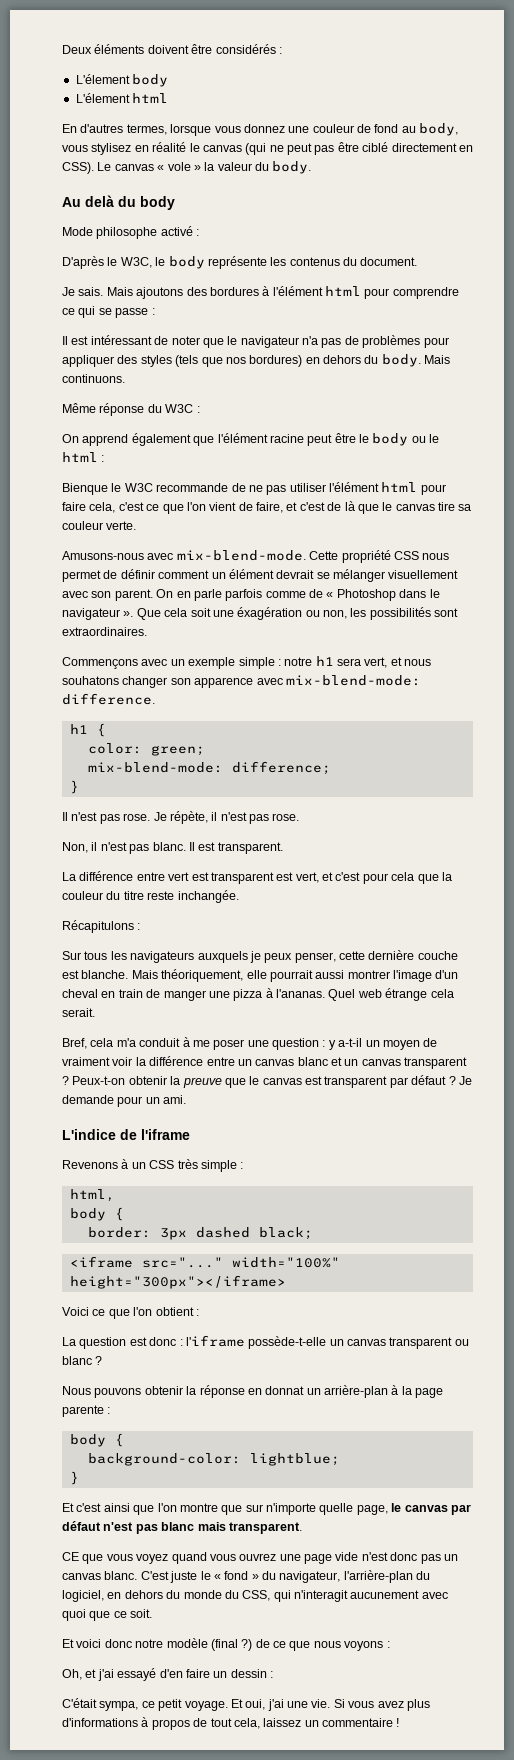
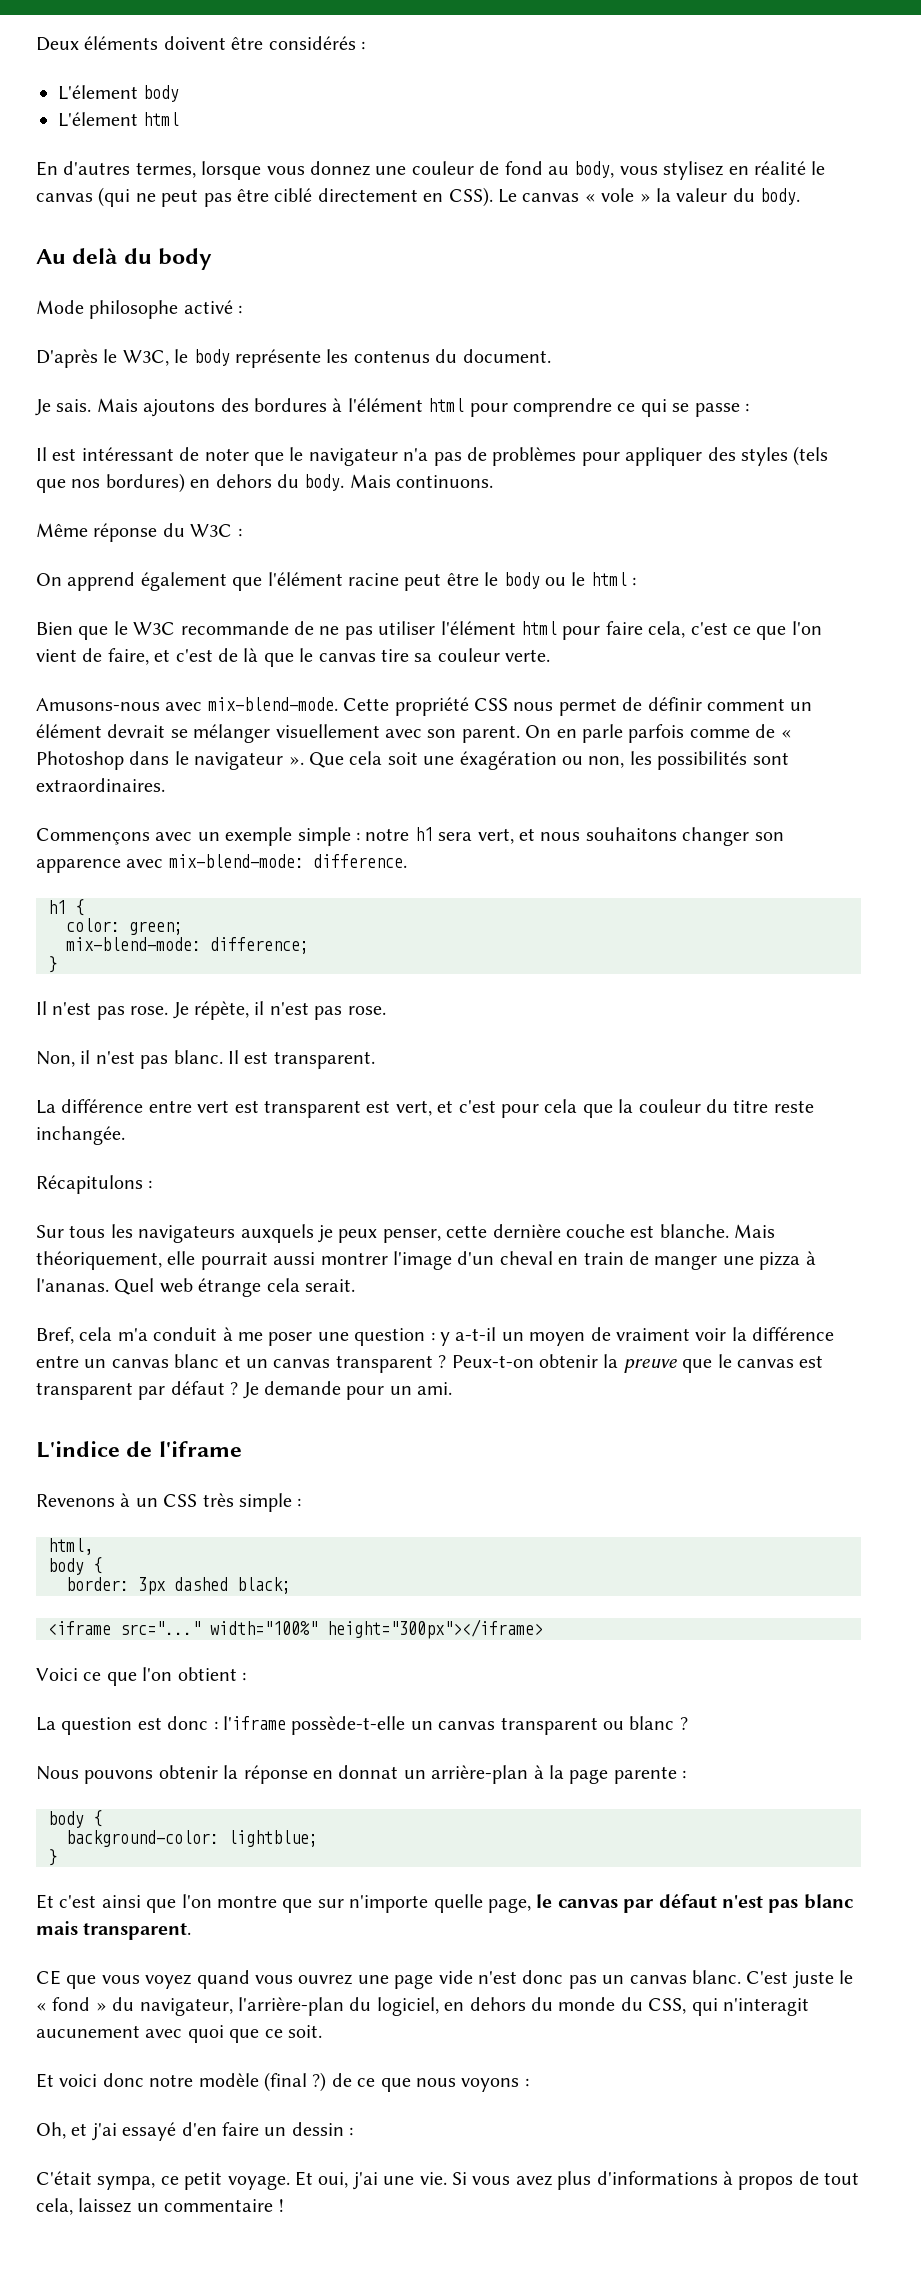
- Bienque le W3C recommande de ne pas utiliser l'élément html pour faire cela, c'est ce que l'on vient de faire, et c'est de là que le canvas tire sa couleur verte.
+ Bien que le W3C recommande de ne pas utiliser l'élément html pour faire cela, c'est ce que l'on vient de faire, et c'est de là que le canvas tire sa couleur verte.
- Commençons avec un exemple simple : notre h1 sera vert, et nous souhatons changer son apparence avec mix-blend-mode: difference.
+ Commençons avec un exemple simple : notre h1 sera vert, et nous souhaitons changer son apparence avec mix-blend-mode: difference.

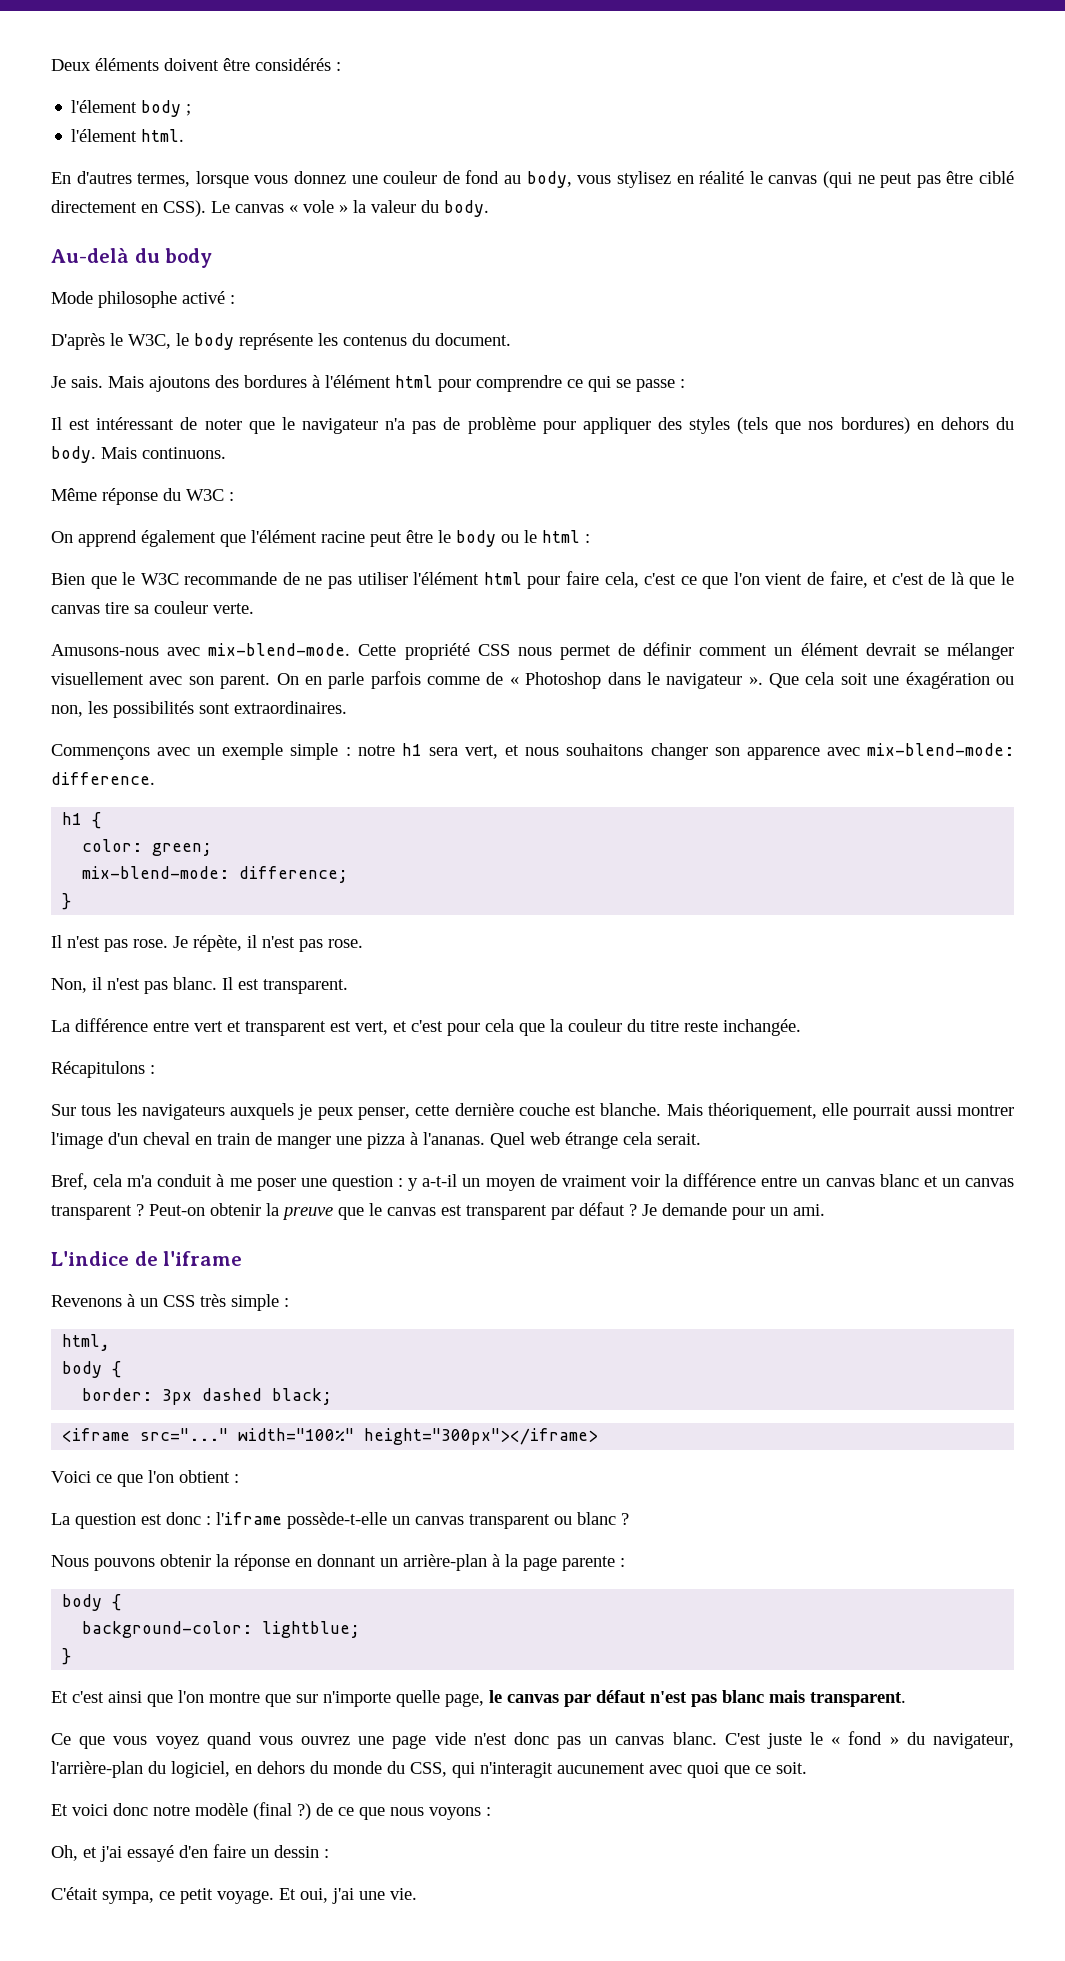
- L'élement body
- L'élement html
+ l'élement body ;
+ l'élement html.
- Au delà du body
+ Au-delà du body
- Il est intéressant de noter que le navigateur n'a pas de problèmes pour appliquer des styles (tels que nos bordures) en dehors du body.
+ Il est intéressant de noter que le navigateur n'a pas de problème pour appliquer des styles (tels que nos bordures) en dehors du body.
- La différence entre vert est transparent est vert, et c'est pour cela que la couleur du titre reste inchangée.
+ La différence entre vert et transparent est vert, et c'est pour cela que la couleur du titre reste inchangée.
- Peux-t-on obtenir la preuve que le canvas est transparent par défaut ?
+ Peut-on obtenir la preuve que le canvas est transparent par défaut ?
- Nous pouvons obtenir la réponse en donnat un arrière-plan à la page parente :
+ Nous pouvons obtenir la réponse en donnant un arrière-plan à la page parente :
- CE que vous voyez quand vous ouvrez une page vide n'est donc pas un canvas blanc.
+ Ce que vous voyez quand vous ouvrez une page vide n'est donc pas un canvas blanc.
- Si vous avez plus d'informations à propos de tout cela, laissez un commentaire !

